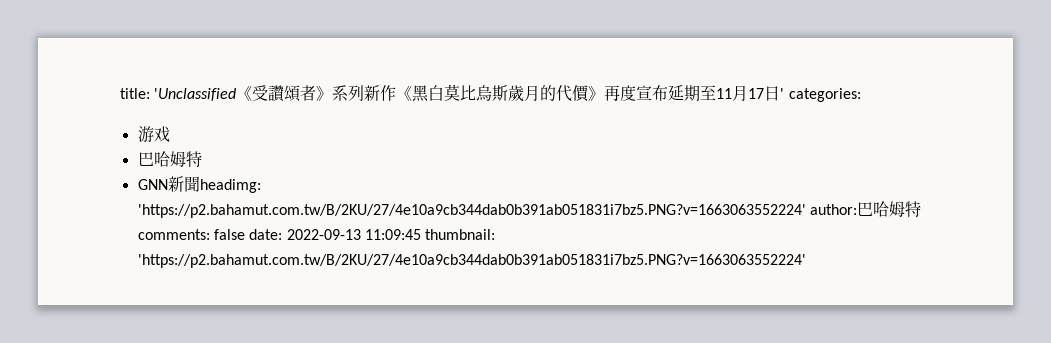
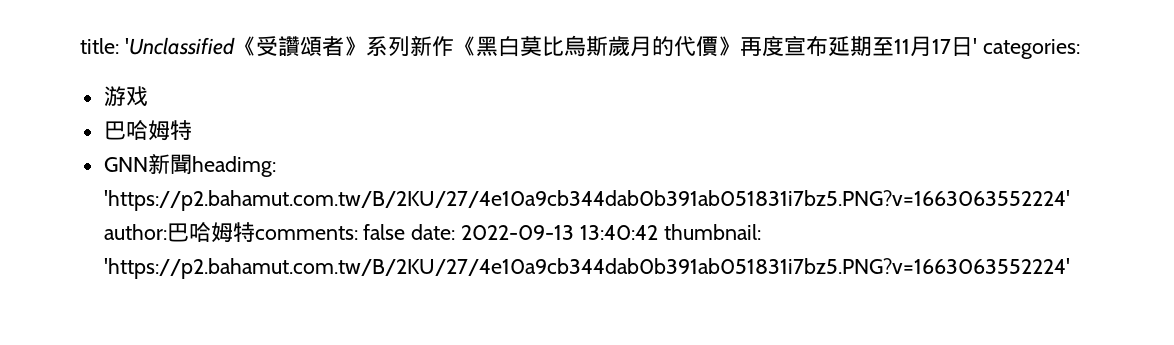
- GNN新聞headimg: 'https://p2.bahamut.com.tw/B/2KU/27/4e10a9cb344dab0b391ab051831i7bz5.PNG?v=1663063552224' author:巴哈姆特comments: false date: 2022-09-13 11:09:45 thumbnail: 'https://p2.bahamut.com.tw/B/2KU/27/4e10a9cb344dab0b391ab051831i7bz5.PNG?v=1663063552224'
+ GNN新聞headimg: 'https://p2.bahamut.com.tw/B/2KU/27/4e10a9cb344dab0b391ab051831i7bz5.PNG?v=1663063552224' author:巴哈姆特comments: false date: 2022-09-13 13:40:42 thumbnail: 'https://p2.bahamut.com.tw/B/2KU/27/4e10a9cb344dab0b391ab051831i7bz5.PNG?v=1663063552224'

